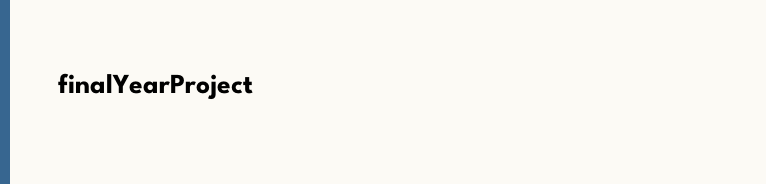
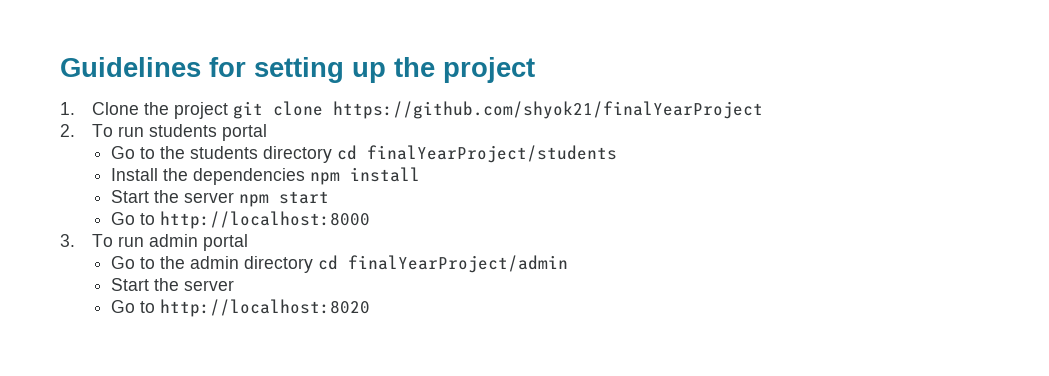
- finalYearProject
+ Guidelines for setting up the project
+ 1. Clone the project git clone https://github.com/shyok21/finalYearProject
+ 2. To run students portal
+ Go to the students directory cd finalYearProject/students
+ Install the dependencies npm install
+ Start the server npm start
+ Go to http://localhost:8000
+ 3. To run admin portal
+ Go to the admin directory cd finalYearProject/admin
+ Start the server
+ Go to http://localhost:8020

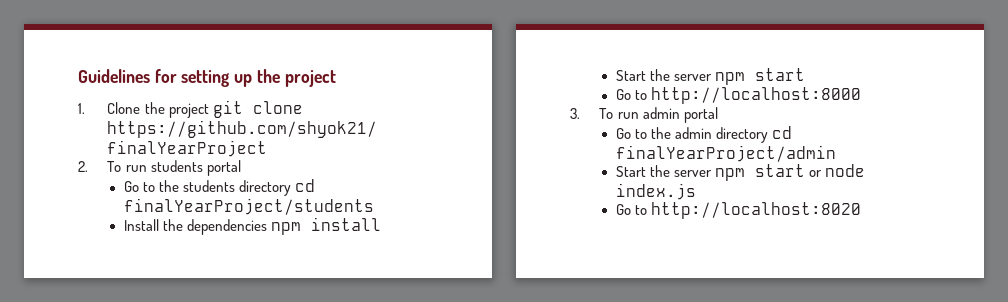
  Go to the admin directory cd finalYearProject/admin
- Start the server
+ Start the server npm start or node index.js

